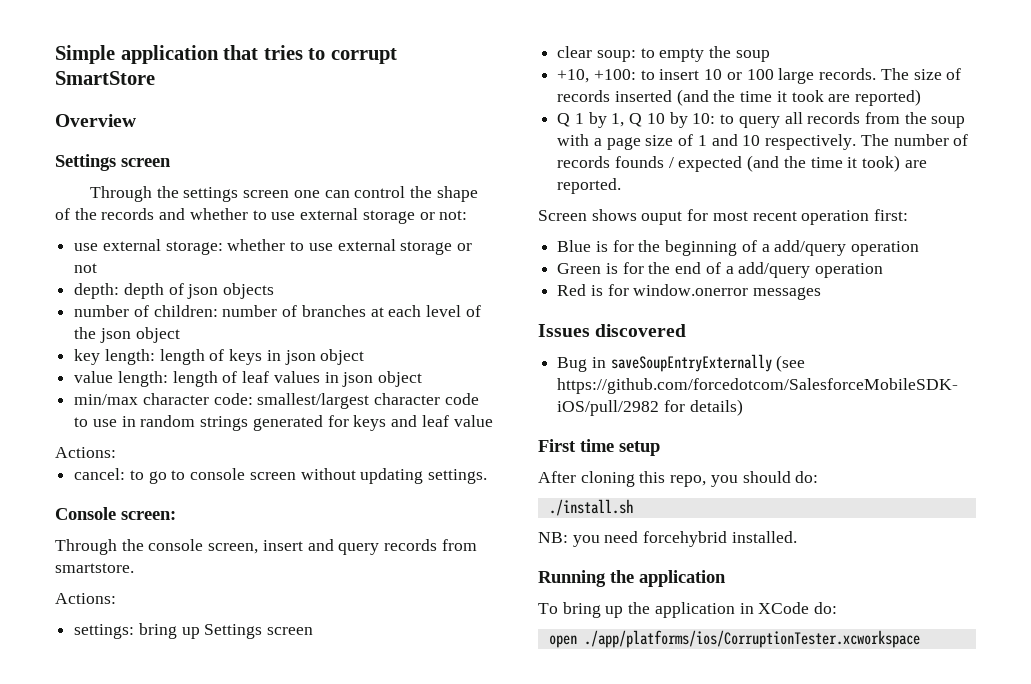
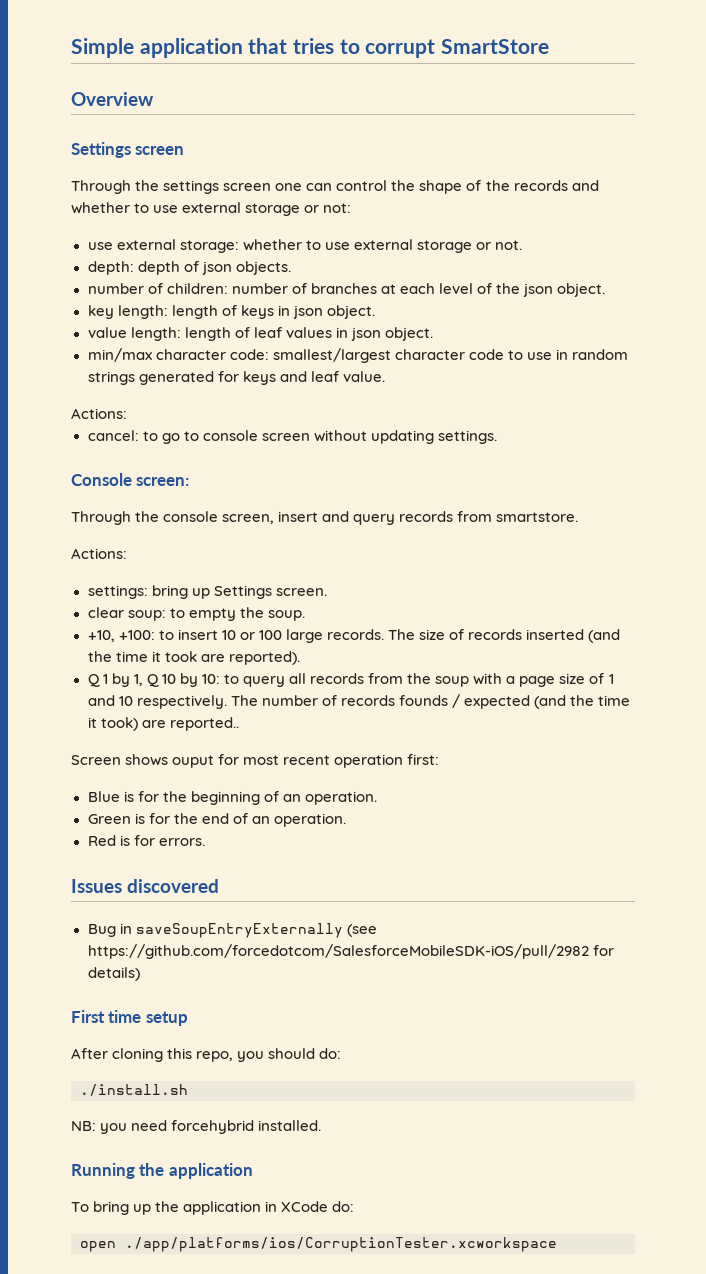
- use external storage: whether to use external storage or not
+ use external storage: whether to use external storage or not.
- depth: depth of json objects
+ depth: depth of json objects.
- number of children: number of branches at each level of the json object
+ number of children: number of branches at each level of the json object.
- key length: length of keys in json object
+ key length: length of keys in json object.
- value length: length of leaf values in json object
+ value length: length of leaf values in json object.
- min/max character code: smallest/largest character code to use in random strings generated for keys and leaf value
+ min/max character code: smallest/largest character code to use in random strings generated for keys and leaf value.
- settings: bring up Settings screen
+ settings: bring up Settings screen.
- clear soup: to empty the soup
+ clear soup: to empty the soup.
- The size of records inserted (and the time it took are reported)
+ The size of records inserted (and the time it took are reported).
- The number of records founds / expected (and the time it took) are reported.
+ The number of records founds / expected (and the time it took) are reported..
- Blue is for the beginning of a add/query operation
+ Blue is for the beginning of an operation.
- Green is for the end of a add/query operation
+ Green is for the end of an operation.
- Red is for window.onerror messages
+ Red is for errors.

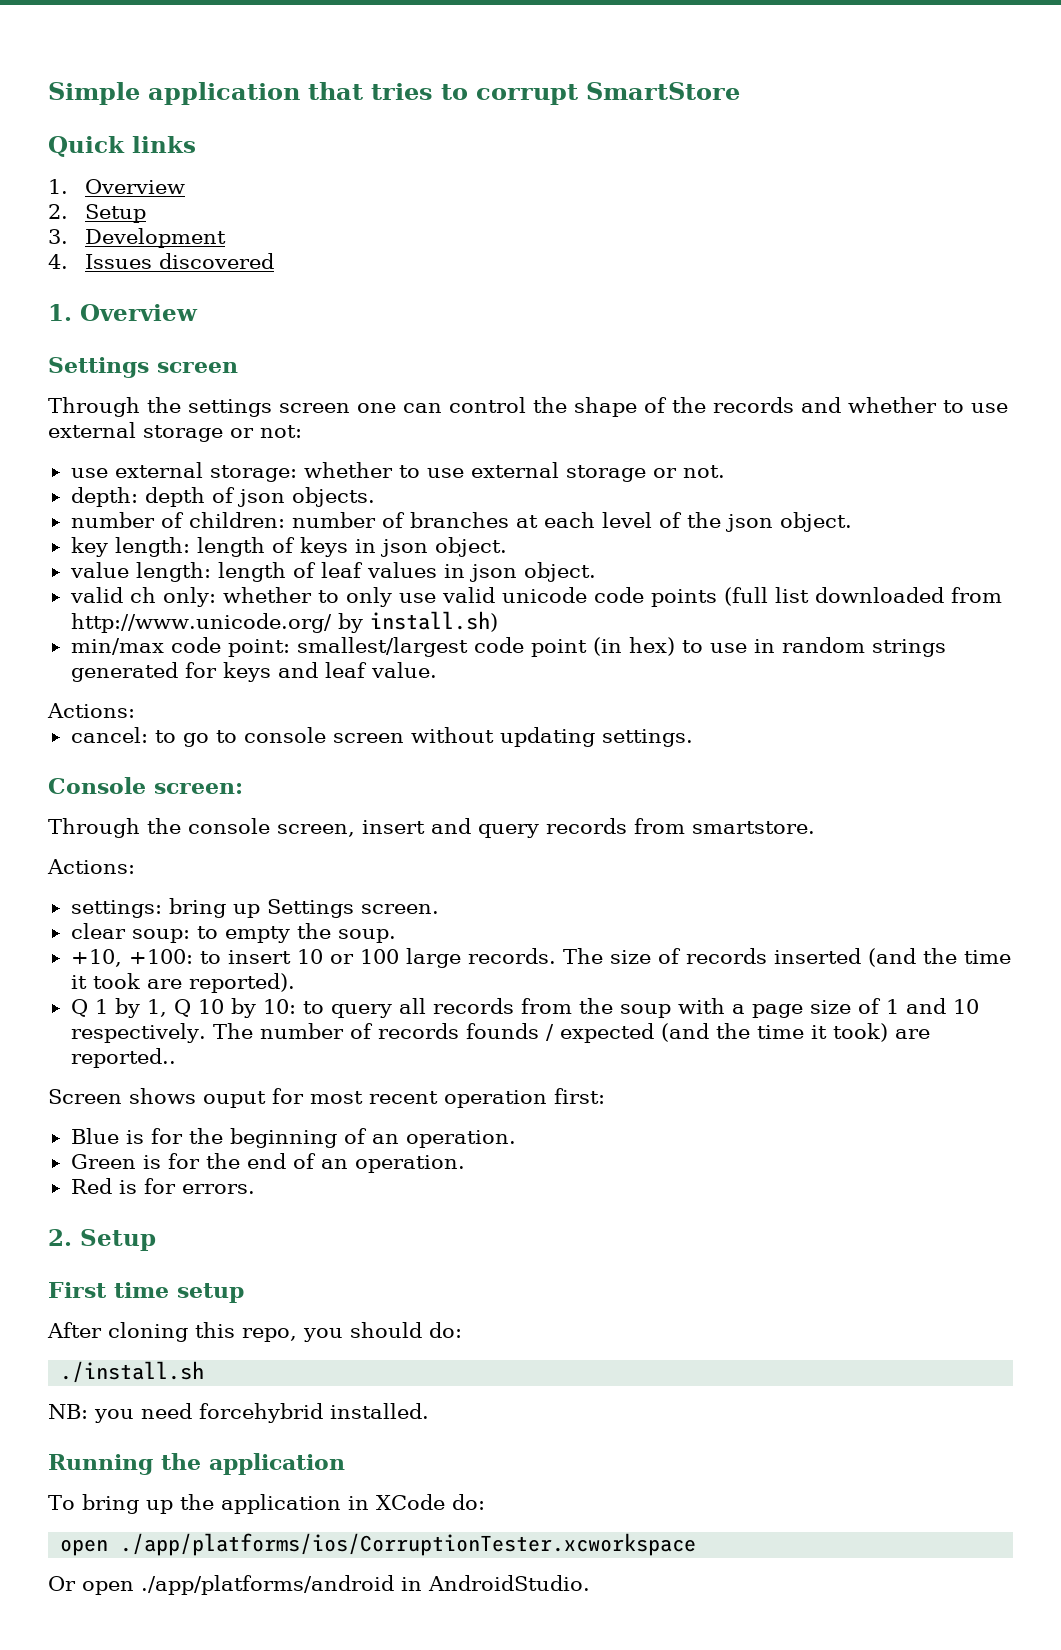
- Overview
+ Quick links
+ 1. Overview
+ 2. Setup
+ 3. Development
+ 4. Issues discovered
+ 1. Overview
- min/max character code: smallest/largest character code to use in random strings generated for keys and leaf value.
+ valid ch only: whether to only use valid unicode code points (full list downloaded from http://www.unicode.org/ by install.sh)
+ min/max code point: smallest/largest code point (in hex) to use in random strings generated for keys and leaf value.
  Red is for errors.
- Issues discovered
- Bug in saveSoupEntryExternally (see https://github.com/forcedotcom/SalesforceMobileSDK-iOS/pull/2982 for details)
+ 2. Setup
+ Or open ./app/platforms/android in AndroidStudio.

